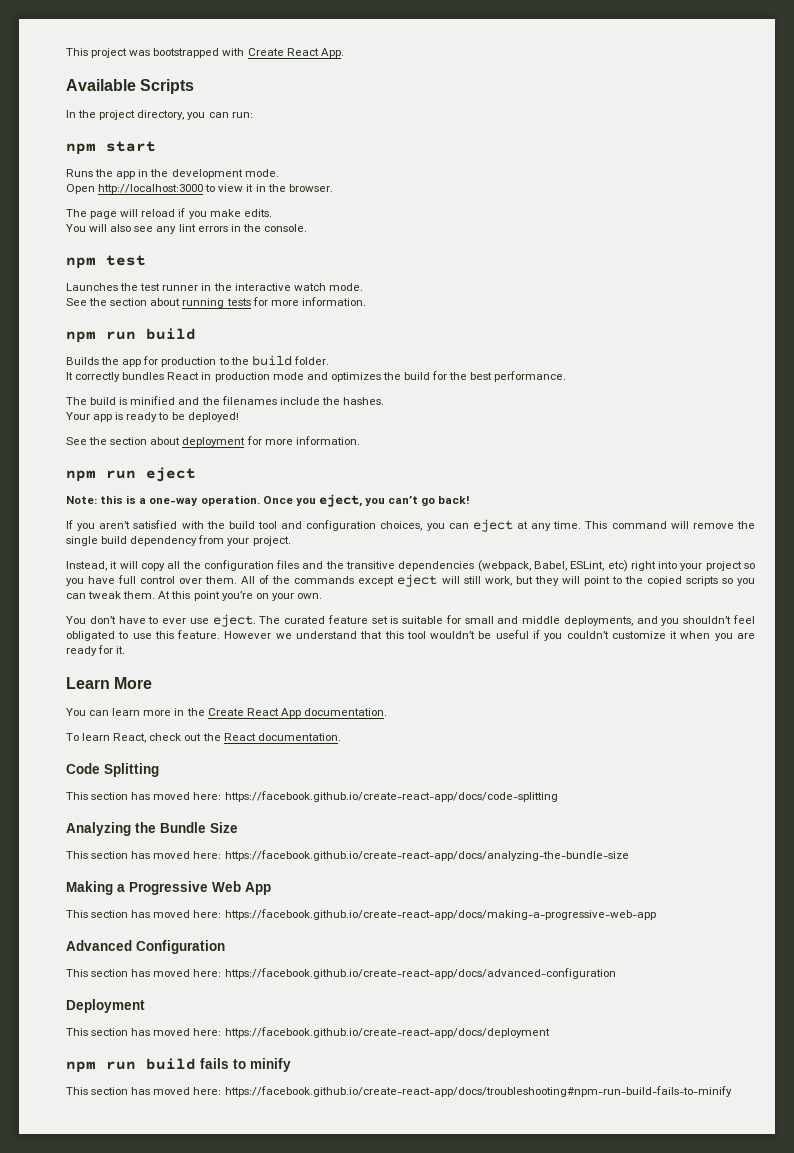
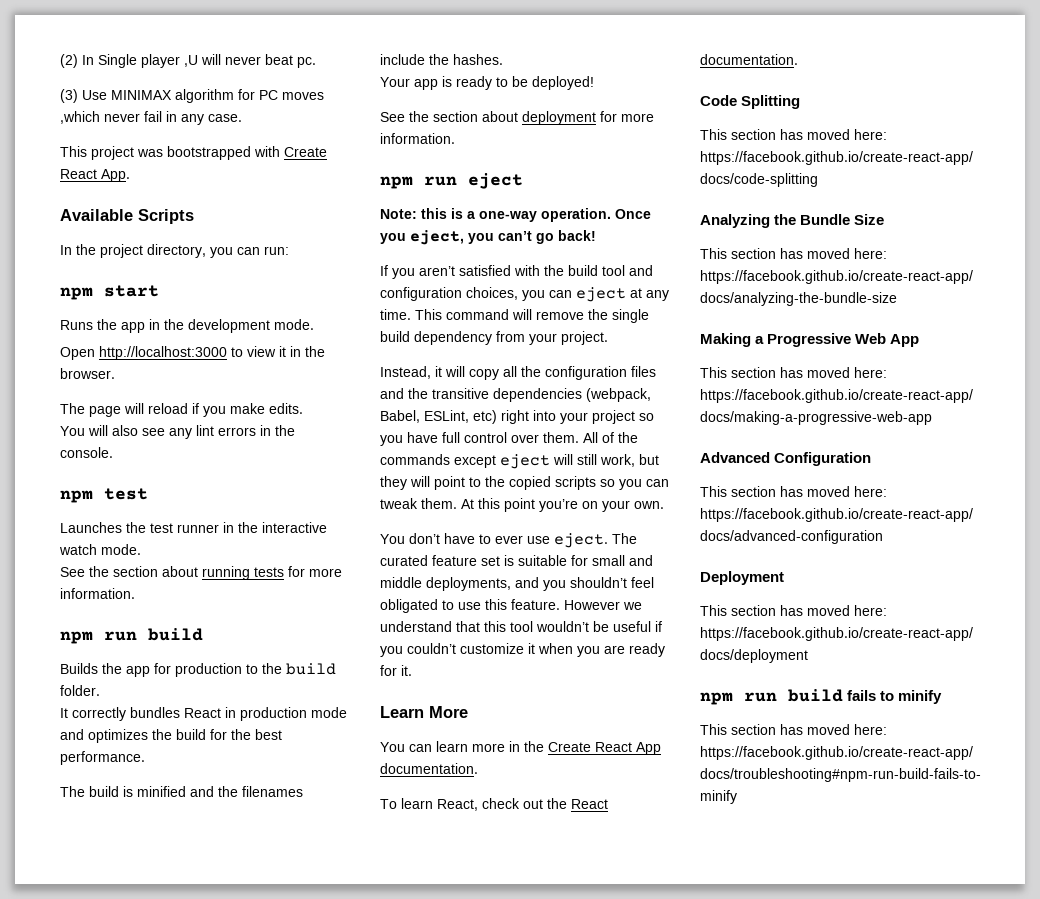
+ (2) In Single player ,U will never beat pc.
+ (3) Use MINIMAX algorithm for PC moves ,which never fail in any case.

